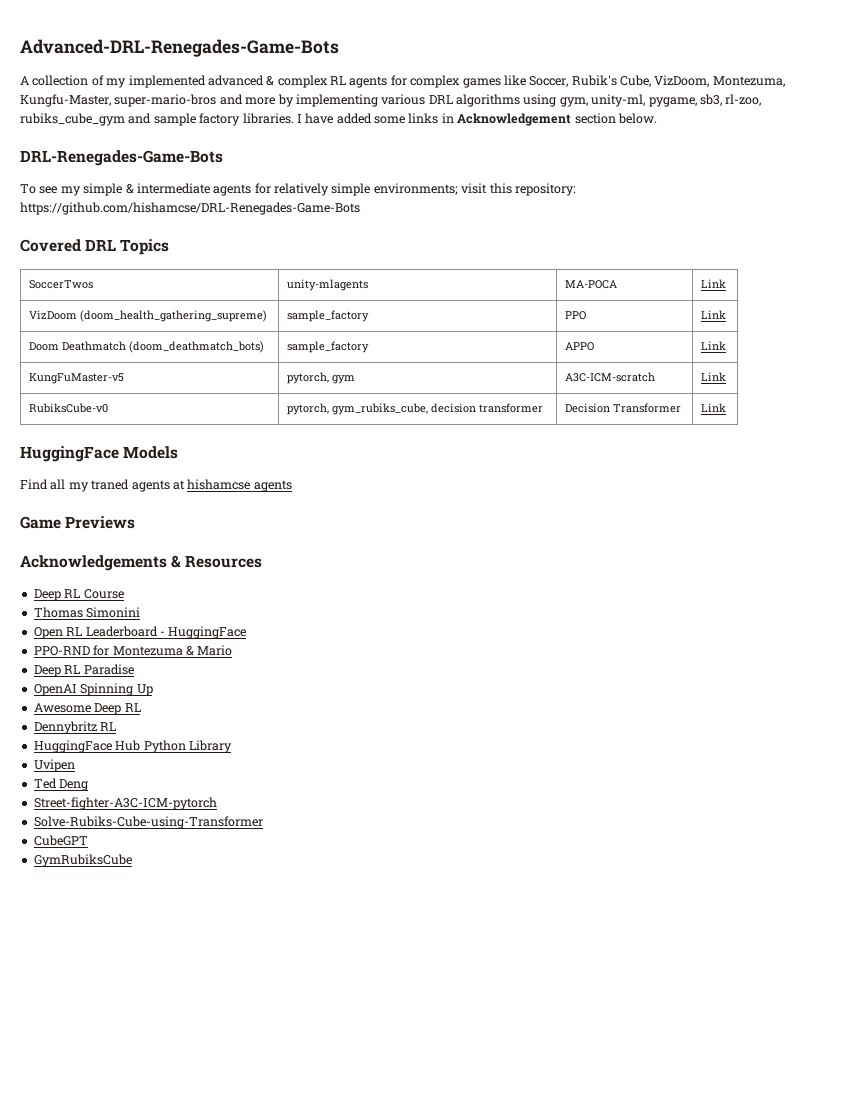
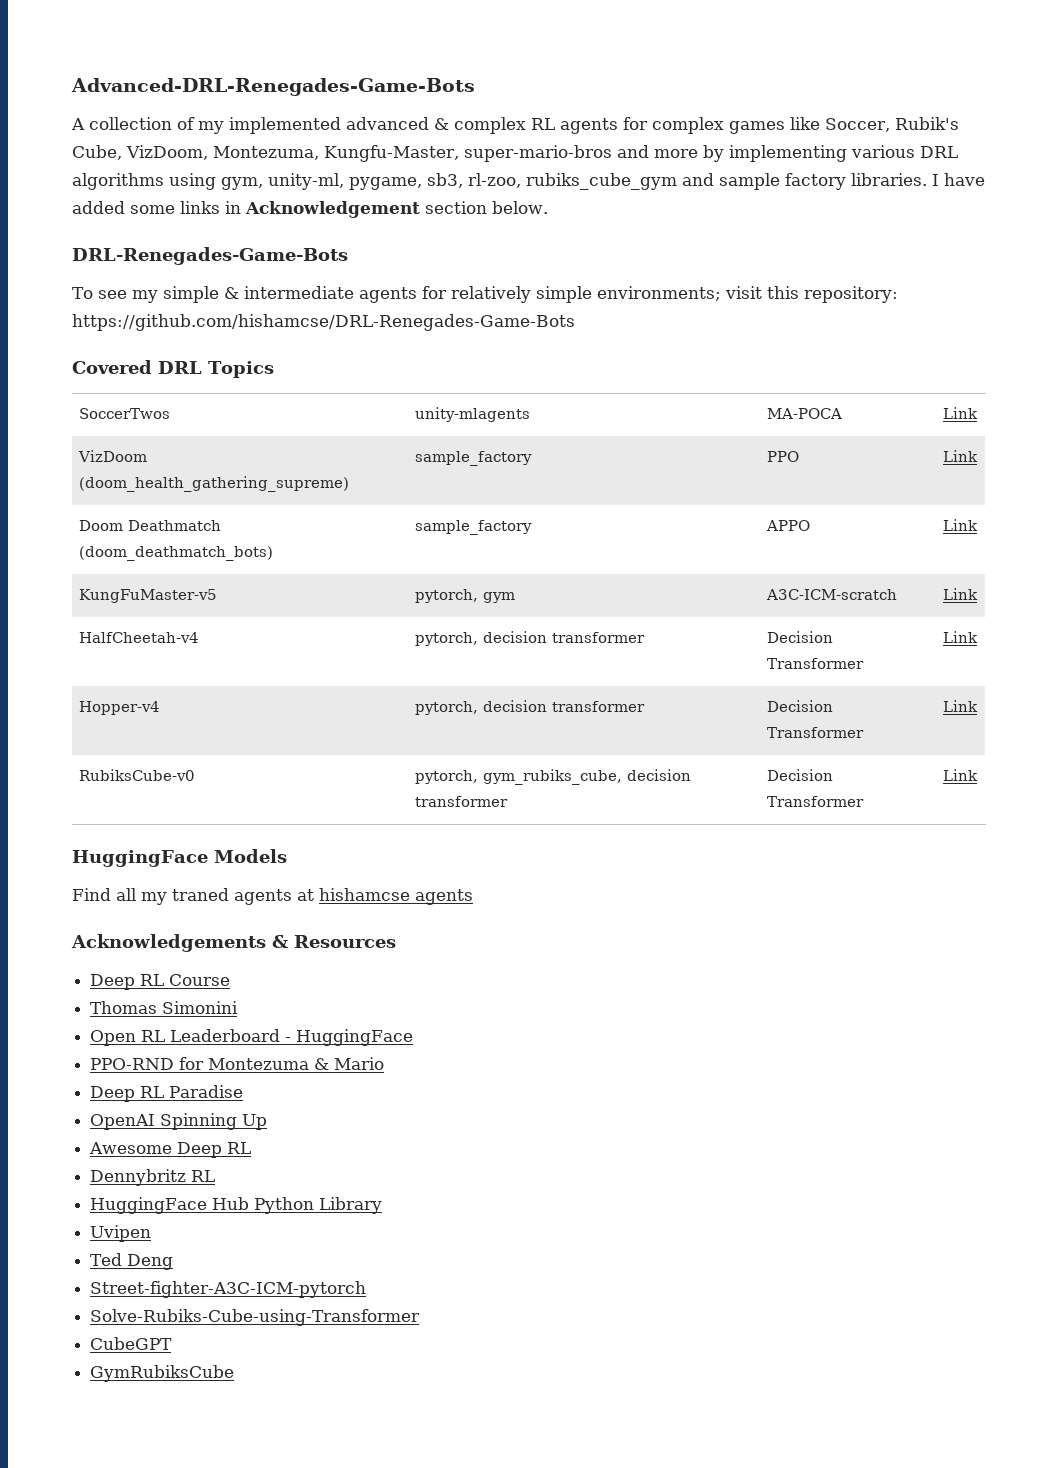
+ HalfCheetah-v4 | pytorch, decision transformer | Decision Transformer | Link
+ Hopper-v4 | pytorch, decision transformer | Decision Transformer | Link
- Game Previews

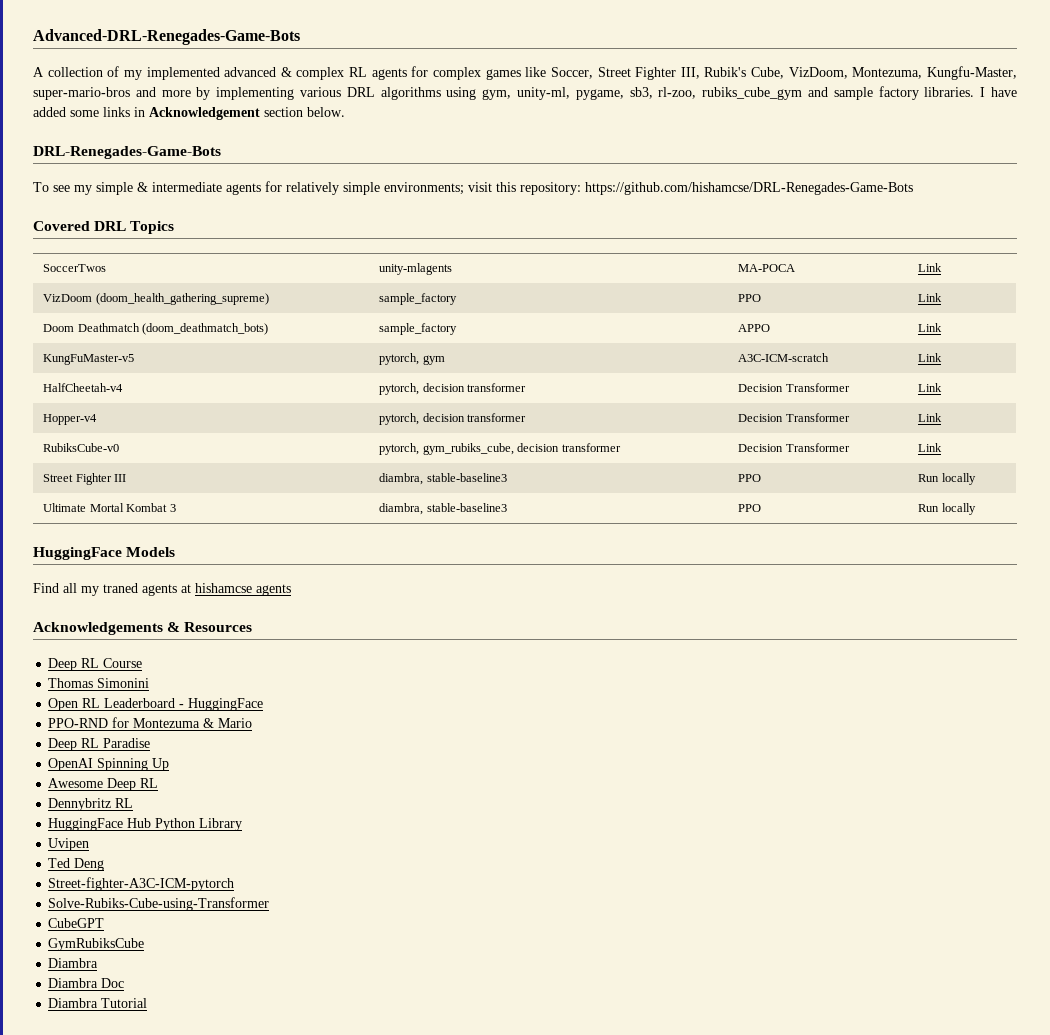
- A collection of my implemented advanced & complex RL agents for complex games like Soccer, Rubik's Cube, VizDoom, Montezuma, Kungfu-Master, super-mario-bros and more by implementing various DRL algorithms using gym, unity-ml, pygame, sb3, rl-zoo, rubiks_cube_gym and sample factory libraries.
+ A collection of my implemented advanced & complex RL agents for complex games like Soccer, Street Fighter III, Rubik's Cube, VizDoom, Montezuma, Kungfu-Master, super-mario-bros and more by implementing various DRL algorithms using gym, unity-ml, pygame, sb3, rl-zoo, rubiks_cube_gym and sample factory libraries.
+ Street Fighter III | diambra, stable-baseline3 | PPO | Run locally
+ Ultimate Mortal Kombat 3 | diambra, stable-baseline3 | PPO | Run locally
  GymRubiksCube
+ Diambra
+ Diambra Doc
+ Diambra Tutorial

